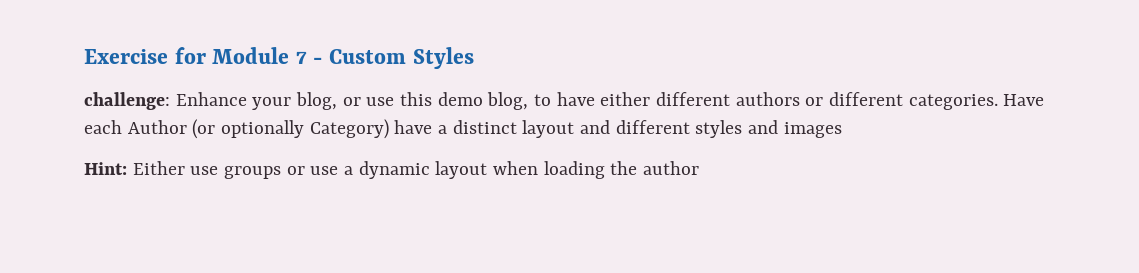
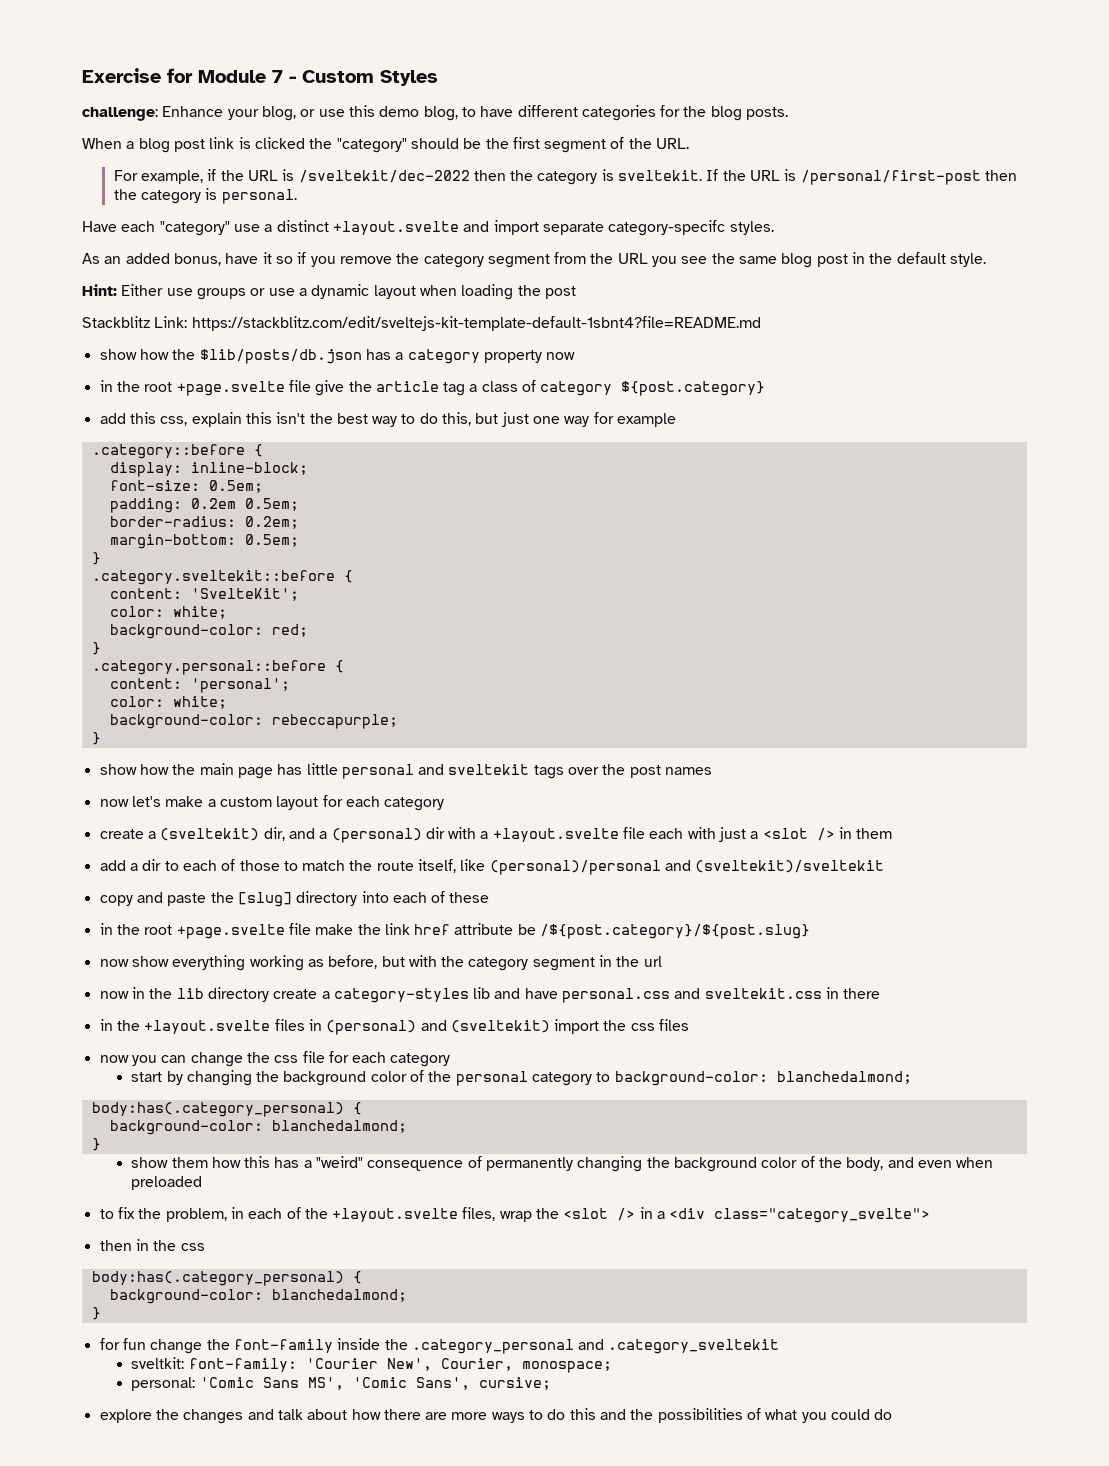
- challenge: Enhance your blog, or use this demo blog, to have either different authors or different categories. Have each Author (or optionally Category) have a distinct layout and different styles and images
+ challenge: Enhance your blog, or use this demo blog, to have different categories for the blog posts.
+ When a blog post link is clicked the "category" should be the first segment of the URL.
+ For example, if the URL is /sveltekit/dec-2022 then the category is sveltekit. If the URL is /personal/first-post then the category is personal.
+ Have each "category" use a distinct +layout.svelte and import separate category-specifc styles.
+ As an added bonus, have it so if you remove the category segment from the URL you see the same blog post in the default style.
- Hint: Either use groups or use a dynamic layout when loading the author
+ Hint: Either use groups or use a dynamic layout when loading the post
+ Stackblitz Link: https://stackblitz.com/edit/sveltejs-kit-template-default-1sbnt4?file=README.md
+ show how the $lib/posts/db.json has a category property now
+ in the root +page.svelte file give the article tag a class of category ${post.category}
+ add this css, explain this isn't the best way to do this, but just one way for example
+ .category::before {
+ display: inline-block;
+ font-size: 0.5em;
+ padding: 0.2em 0.5em;
+ border-radius: 0.2em;
+ margin-bottom: 0.5em;
+ }
+ .category.sveltekit::before {
+ content: 'SvelteKit';
+ color: white;
+ background-color: red;
+ }
+ .category.personal::before {
+ content: 'personal';
+ color: white;
+ background-color: rebeccapurple;
+ }
+ show how the main page has little personal and sveltekit tags over the post names
+ now let's make a custom layout for each category
+ create a (sveltekit) dir, and a (personal) dir with a +layout.svelte file each with just a <slot /> in them
+ add a dir to each of those to match the route itself, like (personal)/personal and (sveltekit)/sveltekit
+ copy and paste the [slug] directory into each of these
+ in the root +page.svelte file make the link href attribute be /${post.category}/${post.slug}
+ now show everything working as before, but with the category segment in the url
+ now in the lib directory create a category-styles lib and have personal.css and sveltekit.css in there
+ in the +layout.svelte files in (personal) and (sveltekit) import the css files
+ now you can change the css file for each category
+ start by changing the background color of the personal category to background-color: blanchedalmond;
+ body:has(.category_personal) {
+ background-color: blanchedalmond;
+ }
+ show them how this has a "weird" consequence of permanently changing the background color of the body, and even when preloaded
+ to fix the problem, in each of the +layout.svelte files, wrap the <slot /> in a <div class="category_svelte">
+ then in the css
+ body:has(.category_personal) {
+ background-color: blanchedalmond;
+ }
+ for fun change the font-family inside the .category_personal and .category_sveltekit
+ sveltkit: font-family: 'Courier New', Courier, monospace;
+ personal: 'Comic Sans MS', 'Comic Sans', cursive;
+ explore the changes and talk about how there are more ways to do this and the possibilities of what you could do

